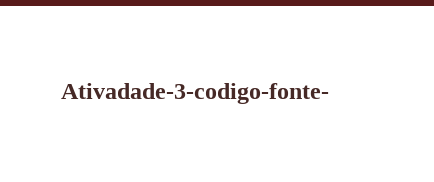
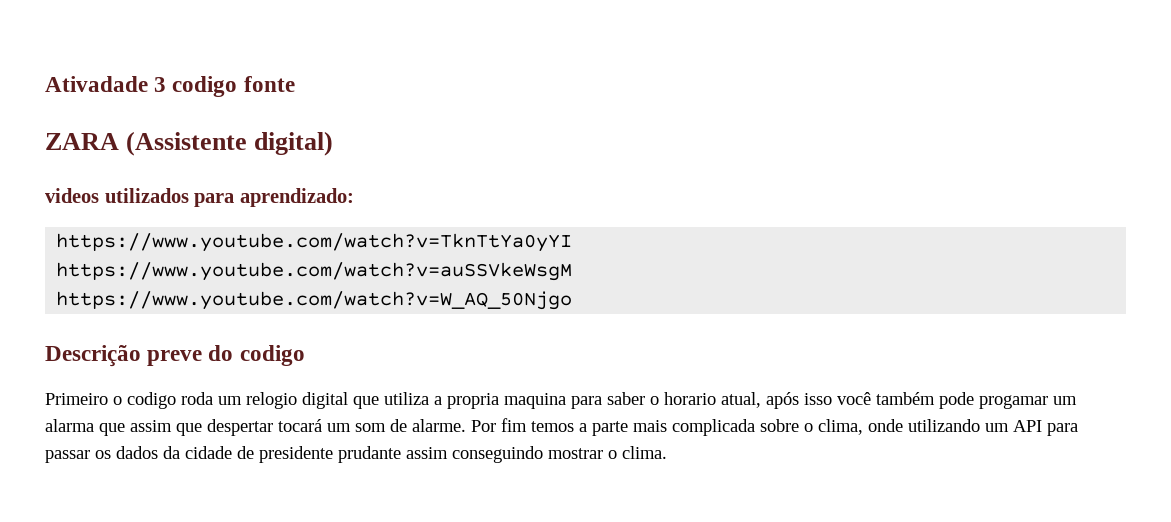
- Ativadade-3-codigo-fonte-
+ Ativadade 3 codigo fonte
+ ZARA (Assistente digital)
+ videos utilizados para aprendizado:
+ https://www.youtube.com/watch?v=TknTtYa0yYI
+ https://www.youtube.com/watch?v=auSSVkeWsgM
+ https://www.youtube.com/watch?v=W_AQ_50Njgo
+ Descrição preve do codigo
+ Primeiro o codigo roda um relogio digital que utiliza a propria maquina para saber o horario atual, após isso você também pode progamar um alarma que assim que despertar tocará um som de alarme. Por fim temos a parte mais complicada sobre o clima, onde utilizando um API para passar os dados da cidade de presidente prudante assim conseguindo mostrar o clima.

